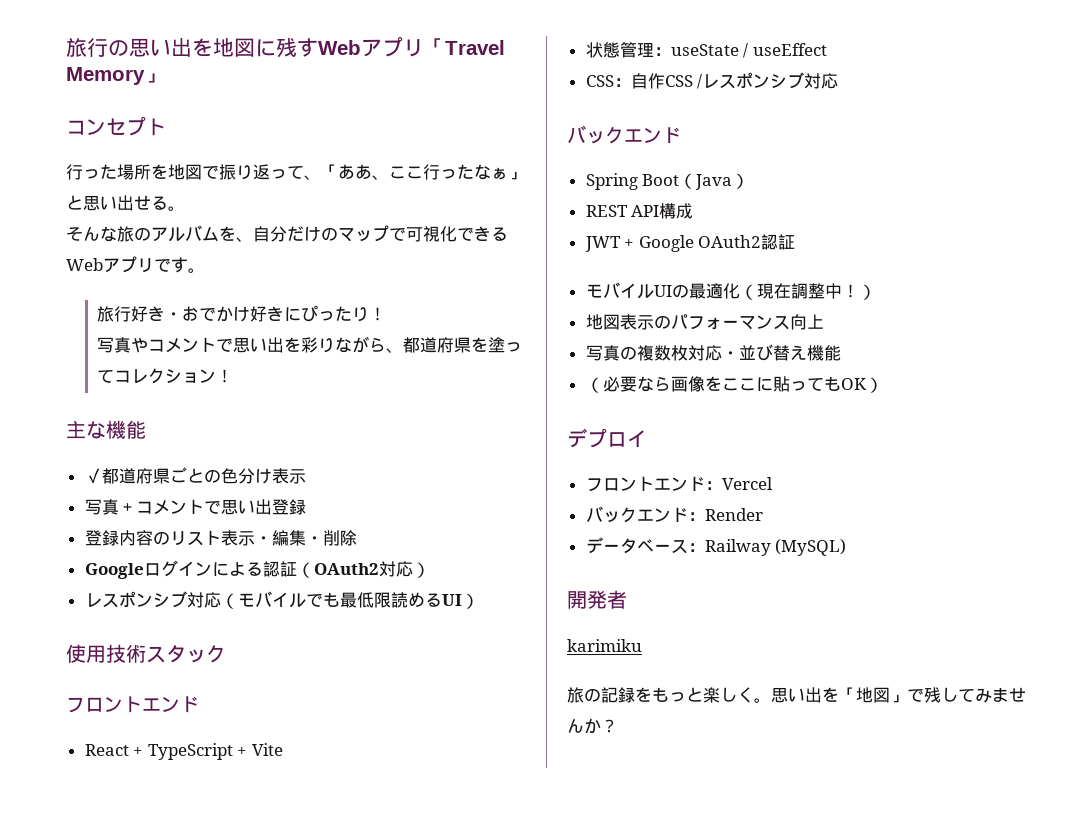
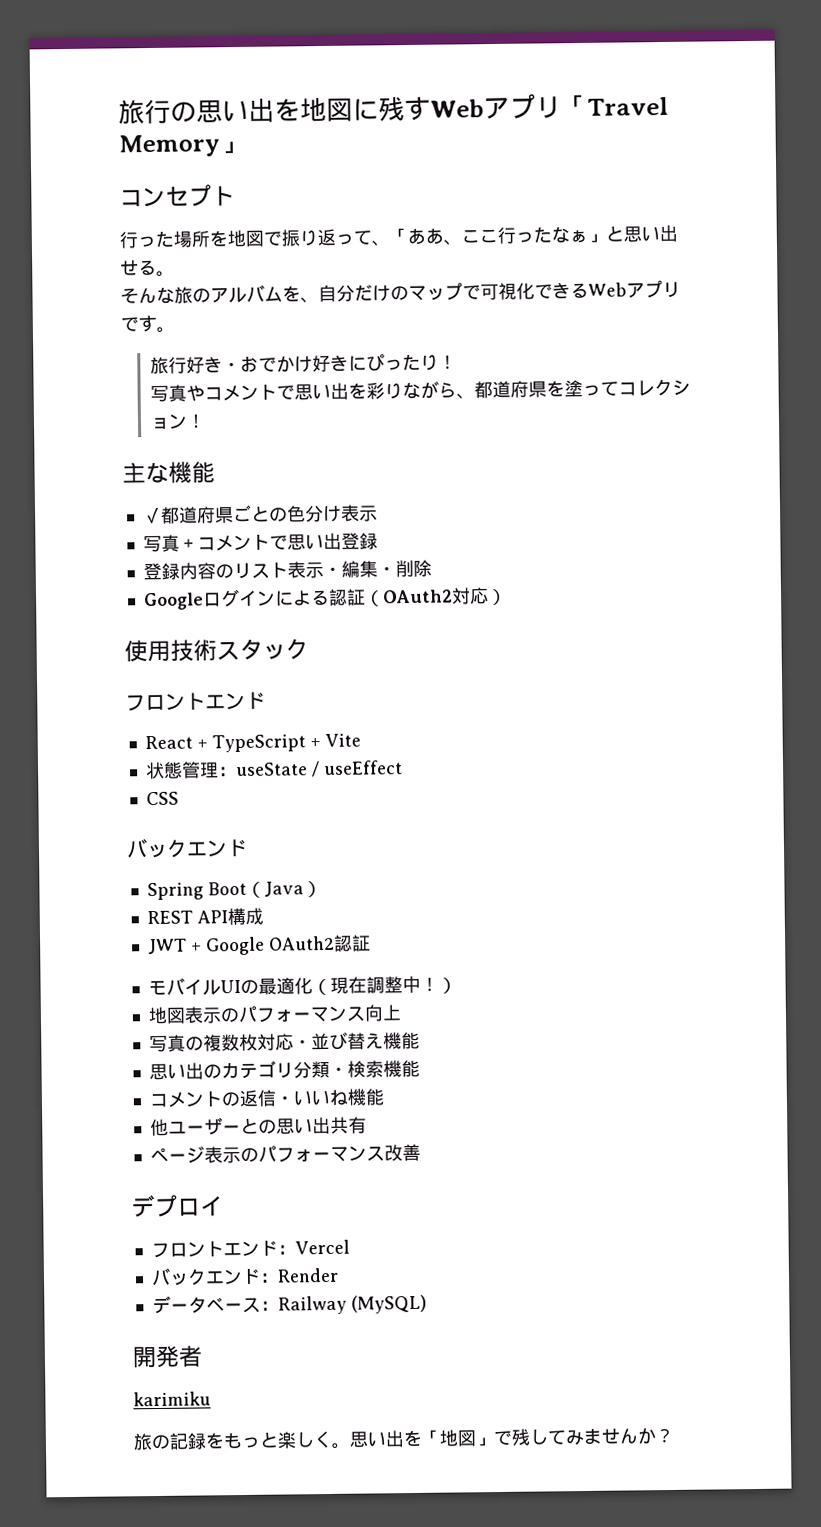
- レスポンシブ対応（モバイルでも最低限読めるUI）
- CSS：自作CSS /レスポンシブ対応
+ CSS
- （必要なら画像をここに貼ってもOK）
+ 思い出のカテゴリ分類・検索機能
+ コメントの返信・いいね機能
+ 他ユーザーとの思い出共有
+ ページ表示のパフォーマンス改善

